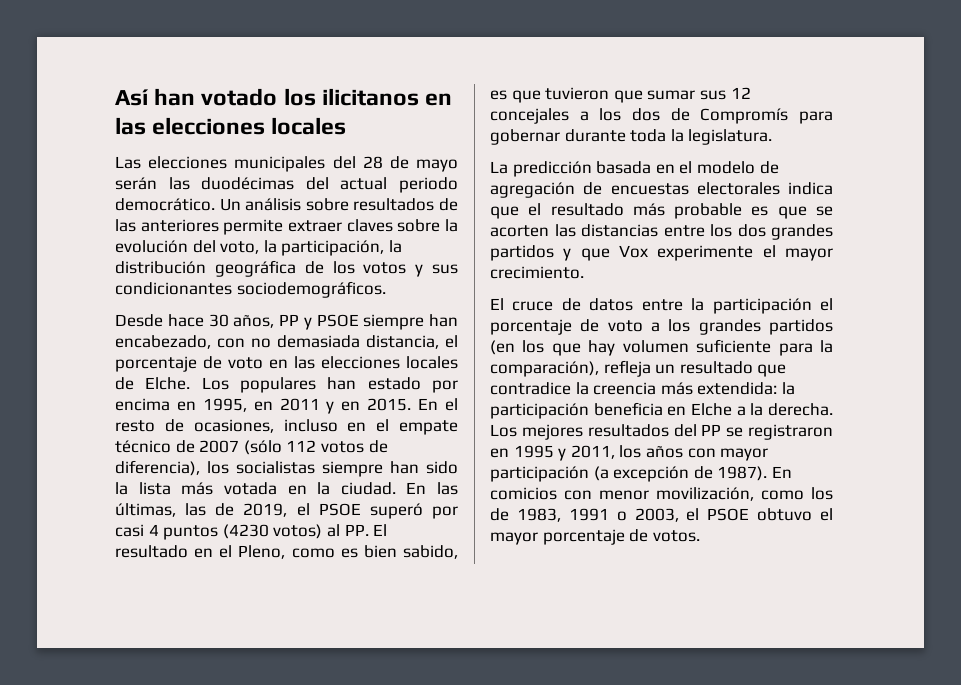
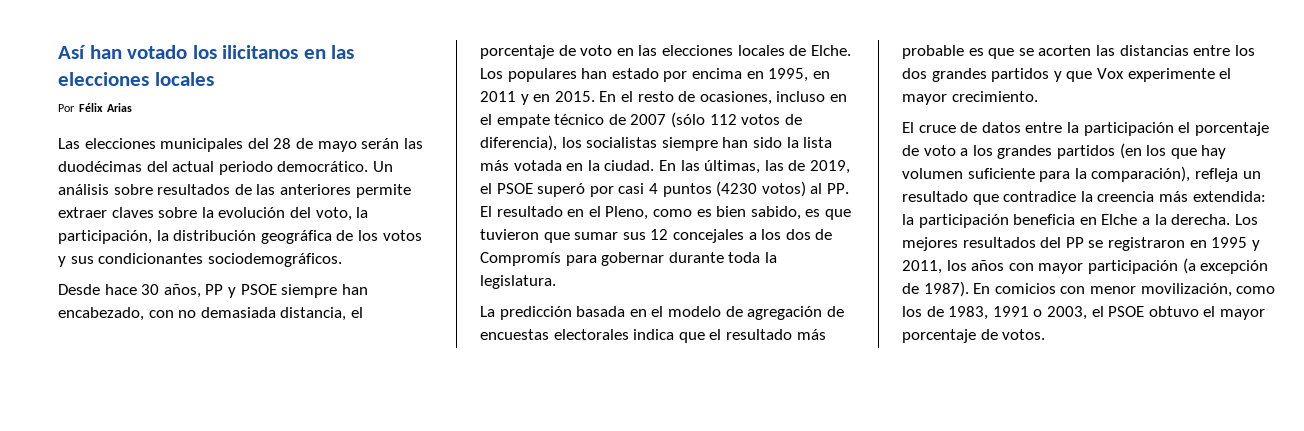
+ Por Félix Arias

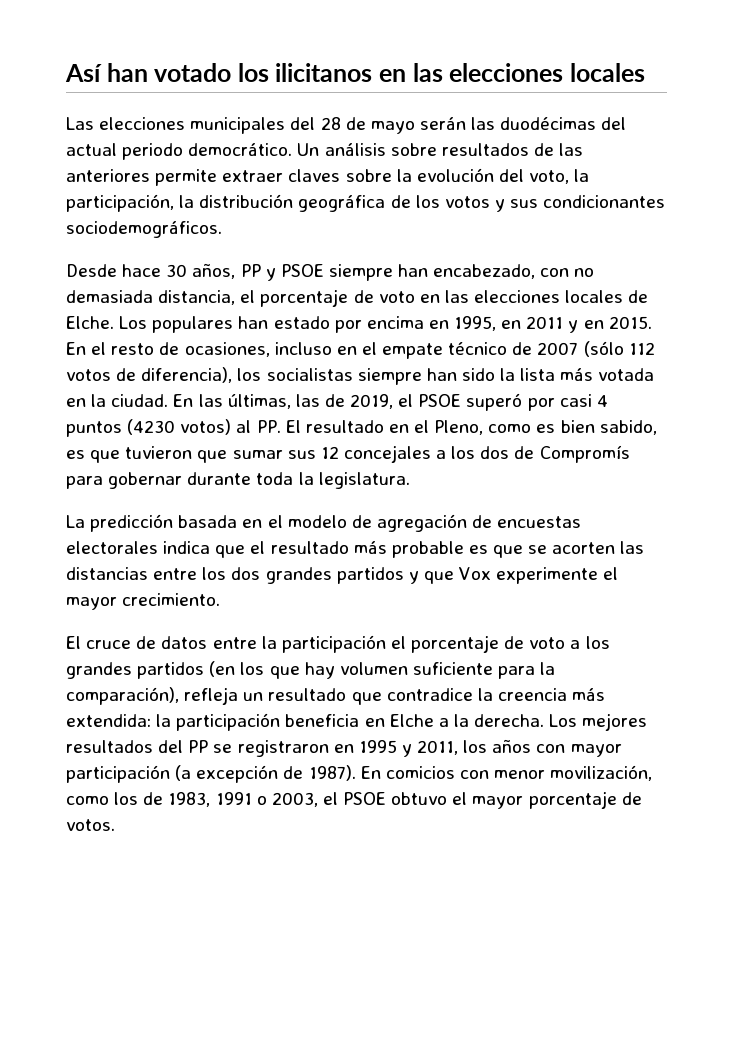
- Por Félix Arias

